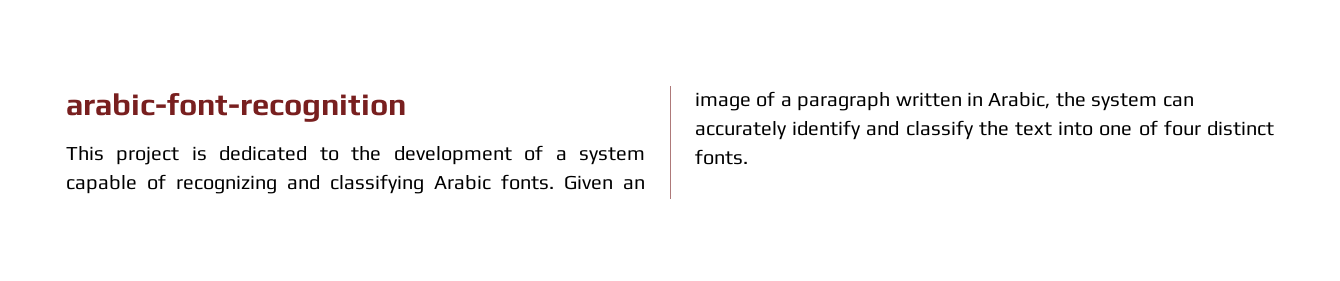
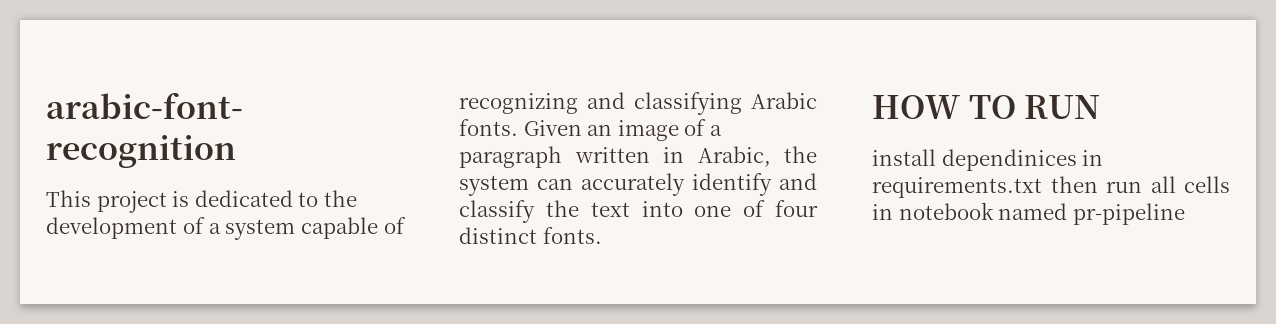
+ HOW TO RUN
+ install dependinices in requirements.txt then run all cells in notebook named pr-pipeline

